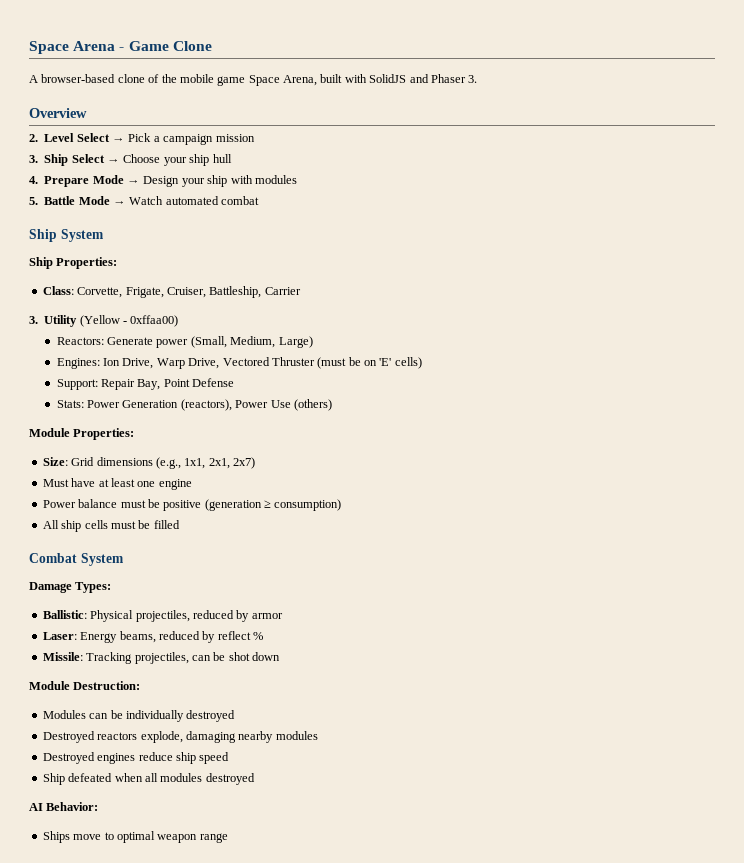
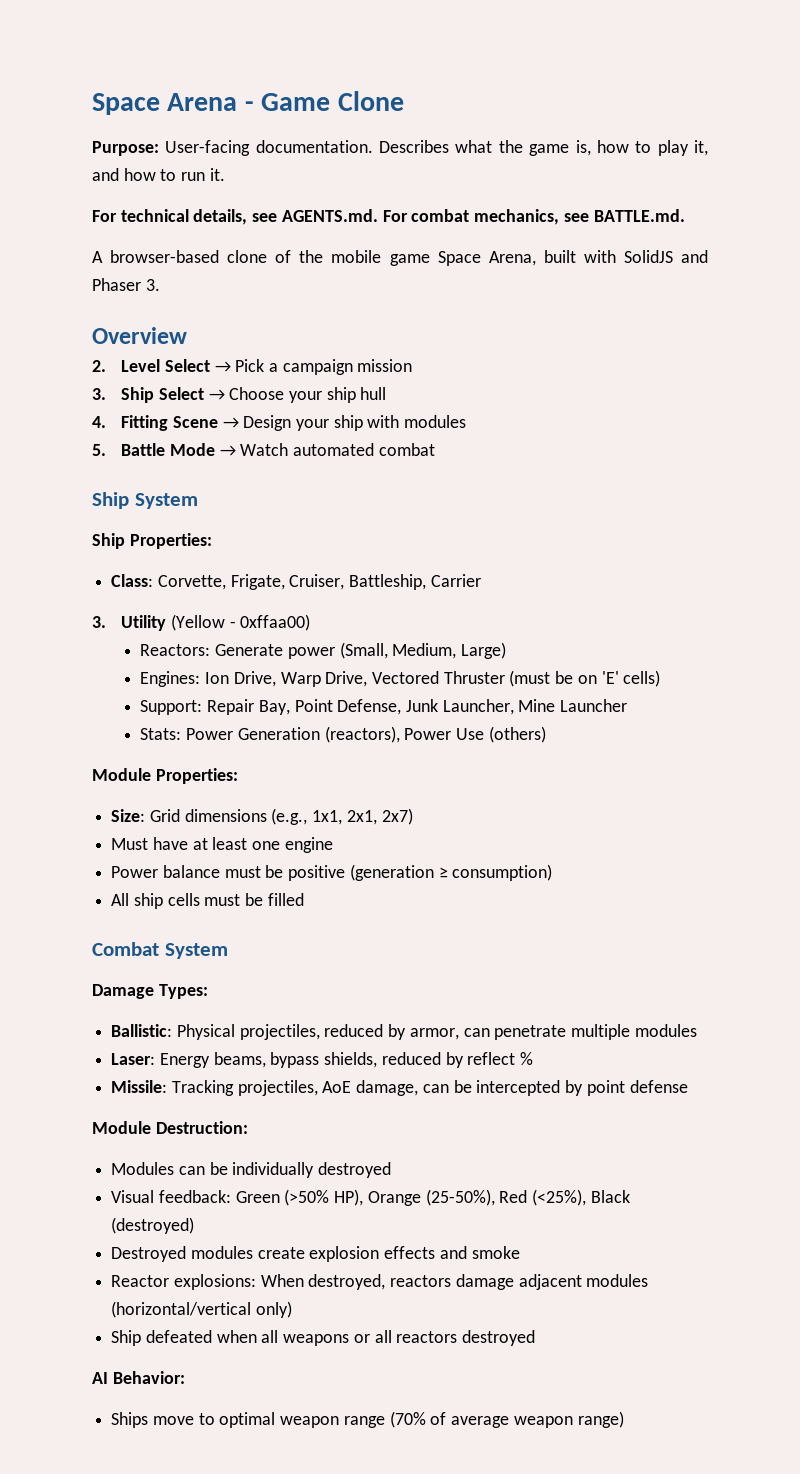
+ Purpose: User-facing documentation. Describes what the game is, how to play it, and how to run it.
+ For technical details, see AGENTS.md. For combat mechanics, see BATTLE.md.
- 4. Prepare Mode → Design your ship with modules
+ 4. Fitting Scene → Design your ship with modules
- Support: Repair Bay, Point Defense
+ Support: Repair Bay, Point Defense, Junk Launcher, Mine Launcher
- Ballistic: Physical projectiles, reduced by armor
+ Ballistic: Physical projectiles, reduced by armor, can penetrate multiple modules
- Laser: Energy beams, reduced by reflect %
+ Laser: Energy beams, bypass shields, reduced by reflect %
- Missile: Tracking projectiles, can be shot down
+ Missile: Tracking projectiles, AoE damage, can be intercepted by point defense
- Destroyed reactors explode, damaging nearby modules
- Destroyed engines reduce ship speed
+ Visual feedback: Green (>50% HP), Orange (25-50%), Red (<25%), Black (destroyed)
+ Destroyed modules create explosion effects and smoke
+ Reactor explosions: When destroyed, reactors damage adjacent modules (horizontal/vertical only)
- Ship defeated when all modules destroyed
+ Ship defeated when all weapons or all reactors destroyed
- Ships move to optimal weapon range
+ Ships move to optimal weapon range (70% of average weapon range)

